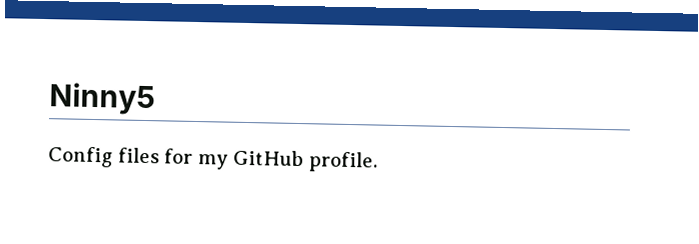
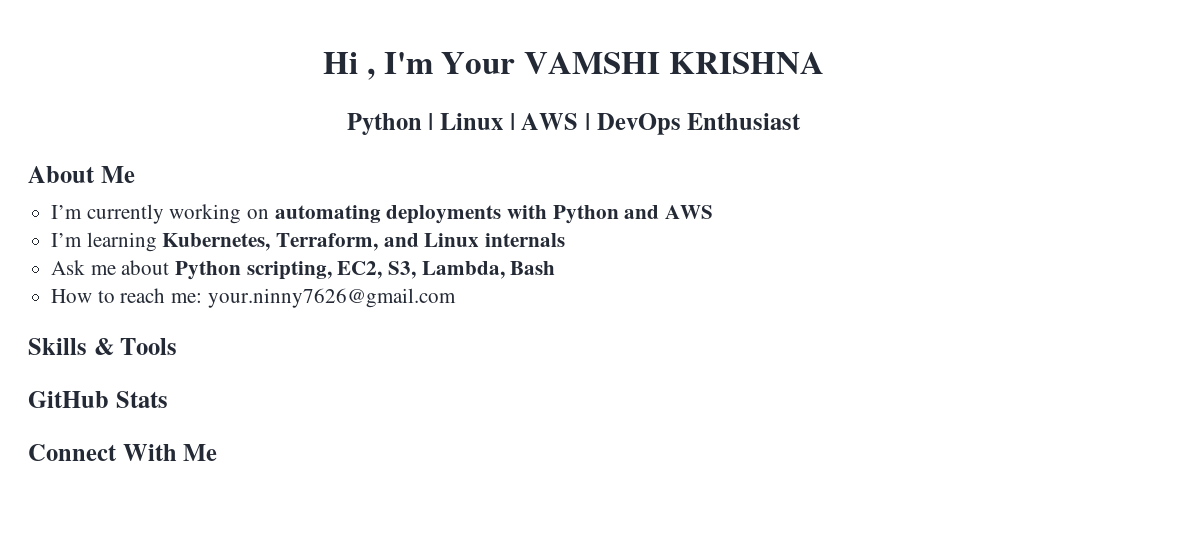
- Ninny5
- Config files for my GitHub profile.
+ Hi , I'm Your VAMSHI KRISHNA
+ Python | Linux | AWS | DevOps Enthusiast
+ About Me
+ I’m currently working on automating deployments with Python and AWS
+ I’m learning Kubernetes, Terraform, and Linux internals
+ Ask me about Python scripting, EC2, S3, Lambda, Bash
+ How to reach me: your.ninny7626@gmail.com
+ Skills & Tools
+ GitHub Stats
+ Connect With Me

